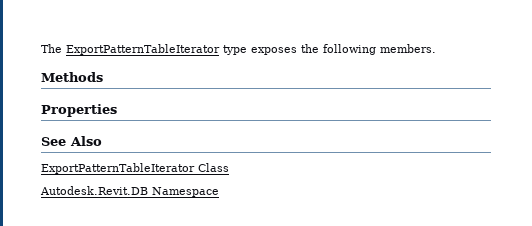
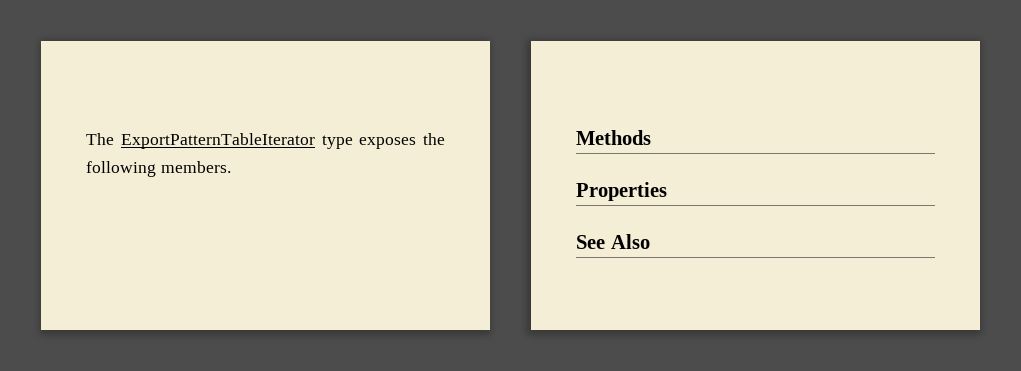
- ExportPatternTableIterator Class
- Autodesk.Revit.DB Namespace

